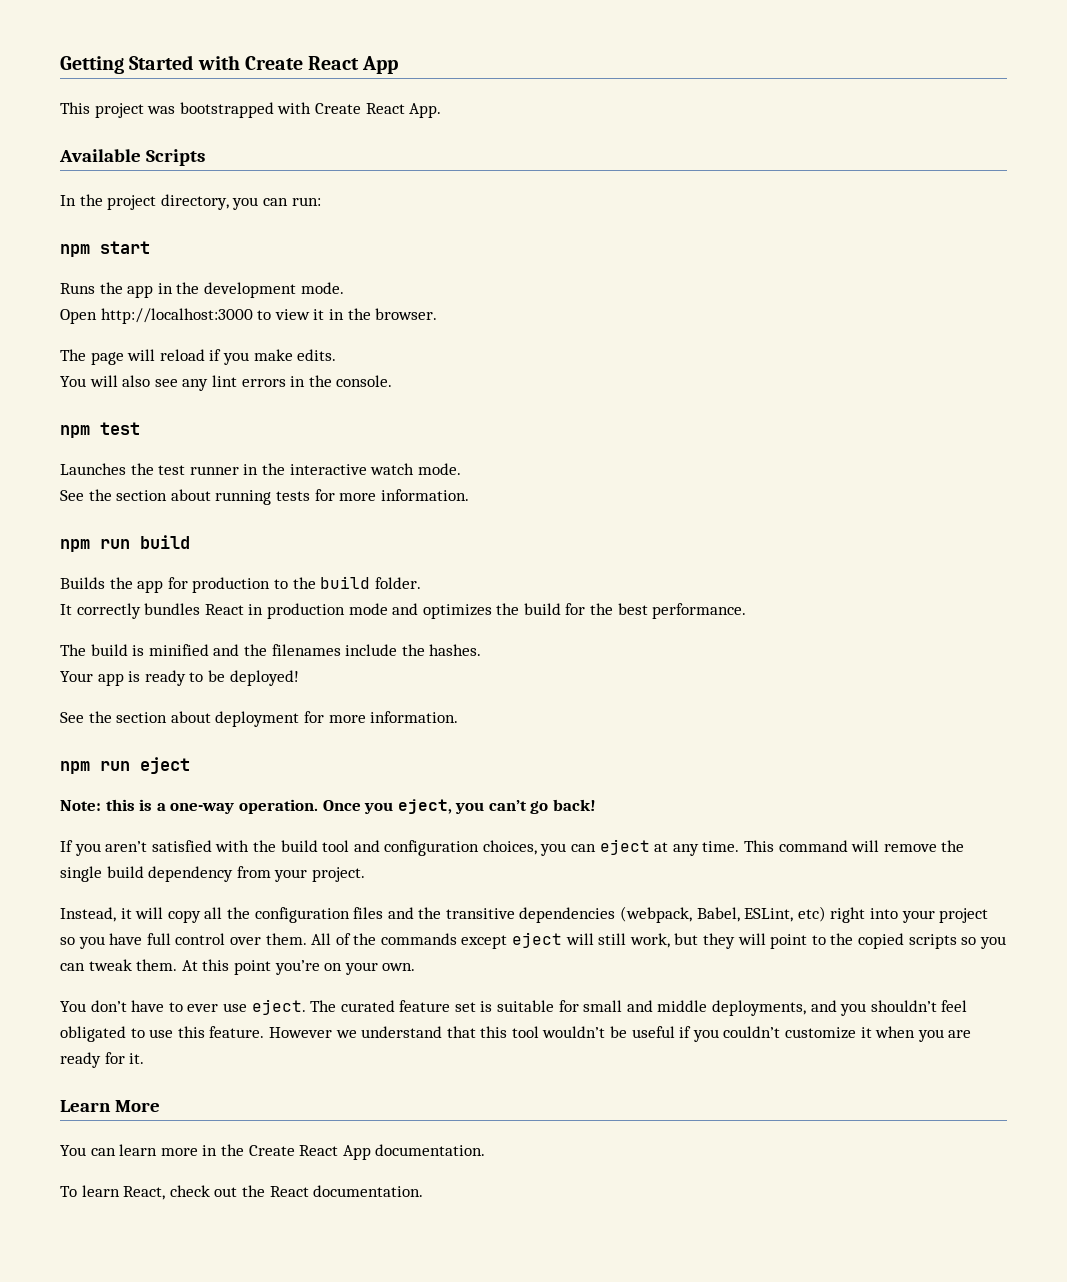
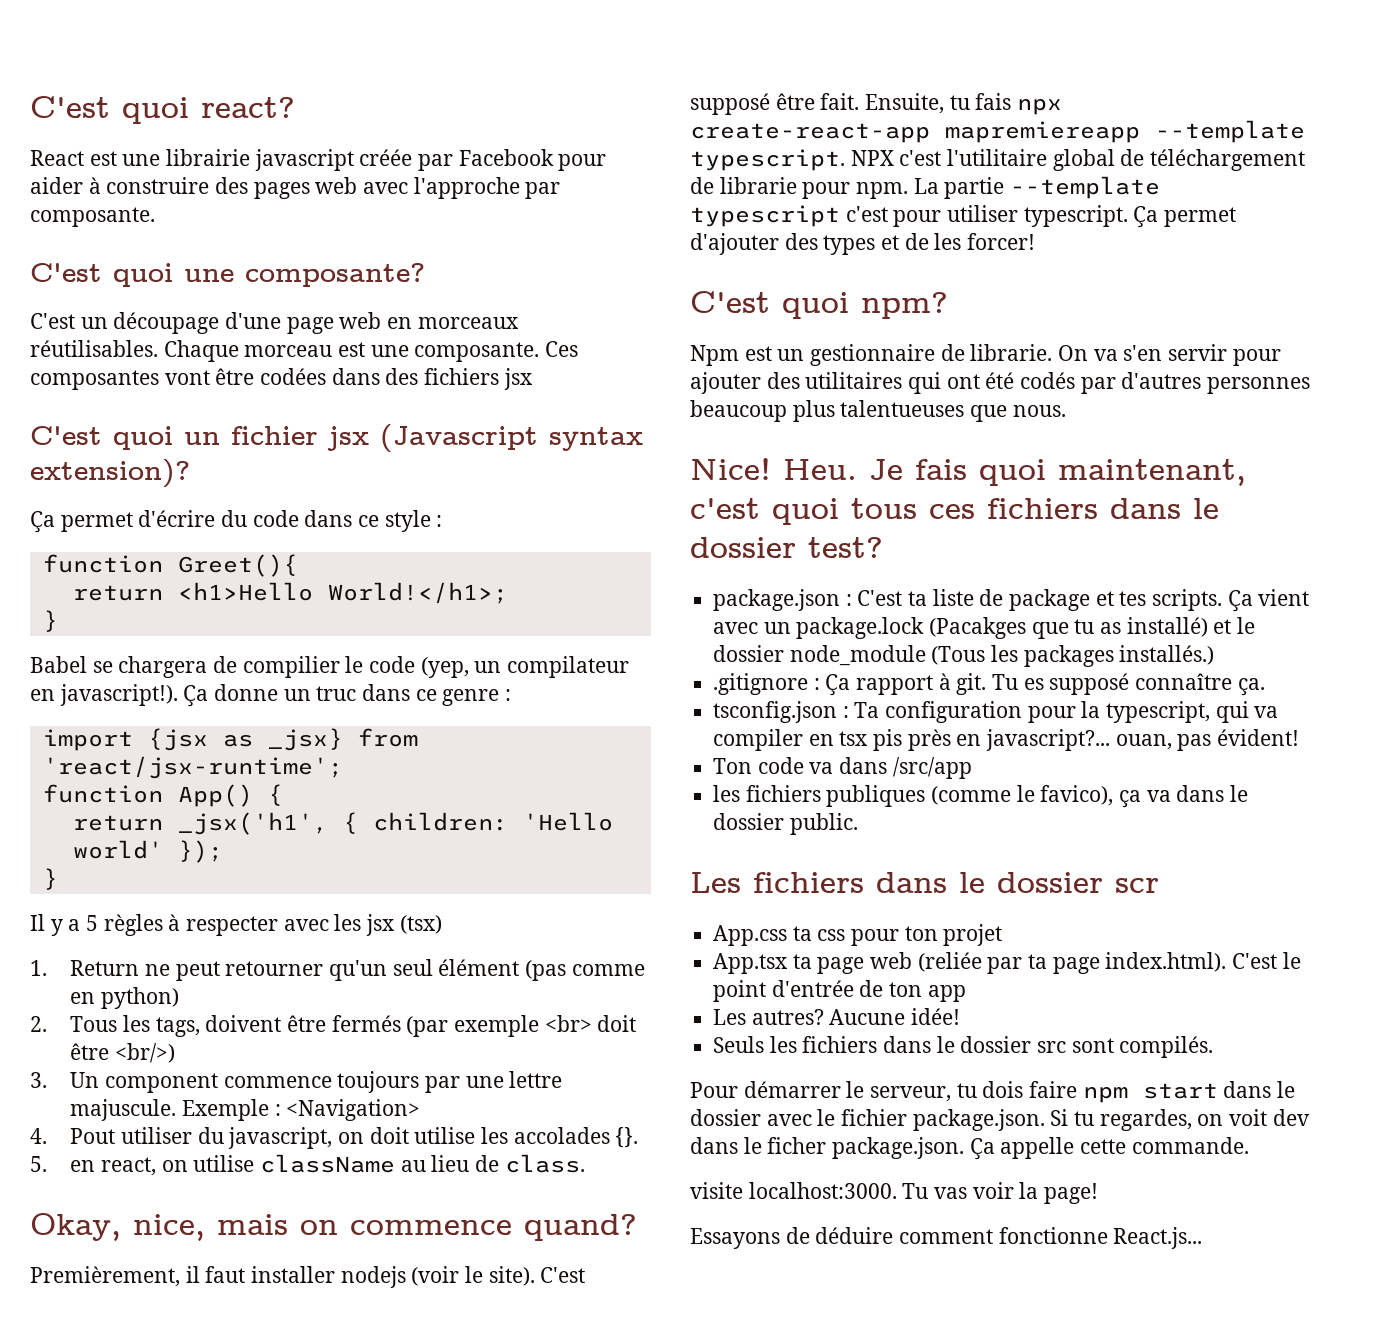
- Getting Started with Create React App
- This project was bootstrapped with Create React App.
- Available Scripts
- In the project directory, you can run:
- npm start
- Runs the app in the development mode.
- Open http://localhost:3000 to view it in the browser.
- The page will reload if you make edits.
- You will also see any lint errors in the console.
- npm test
- Launches the test runner in the interactive watch mode.
- See the section about running tests for more information.
- npm run build
- Builds the app for production to the build folder.
- It correctly bundles React in production mode and optimizes the build for the best performance.
- The build is minified and the filenames include the hashes.
- Your app is ready to be deployed!
- See the section about deployment for more information.
- npm run eject
- Note: this is a one-way operation. Once you eject, you can’t go back!
- If you aren’t satisfied with the build tool and configuration choices, you can eject at any time. This command will remove the single build dependency from your project.
- Instead, it will copy all the configuration files and the transitive dependencies (webpack, Babel, ESLint, etc) right into your project so you have full control over them. All of the commands except eject will still work, but they will point to the copied scripts so you can tweak them. At this point you’re on your own.
- You don’t have to ever use eject. The curated feature set is suitable for small and middle deployments, and you shouldn’t feel obligated to use this feature. However we understand that this tool wouldn’t be useful if you couldn’t customize it when you are ready for it.
- Learn More
- You can learn more in the Create React App documentation.
- To learn React, check out the React documentation.
+ C'est quoi react?
+ React est une librairie javascript créée par Facebook pour aider à construire des pages web avec l'approche par composante.
+ C'est quoi une composante?
+ C'est un découpage d'une page web en morceaux réutilisables. Chaque morceau est une composante. Ces composantes vont être codées dans des fichiers jsx
+ C'est quoi un fichier jsx (Javascript syntax extension)?
+ Ça permet d'écrire du code dans ce style :
+ function Greet(){
+ return <h1>Hello World!</h1>;
+ }
+ Babel se chargera de compilier le code (yep, un compilateur en javascript!). Ça donne un truc dans ce genre :
+ import {jsx as _jsx} from 'react/jsx-runtime';
+ function App() {
+ return _jsx('h1', { children: 'Hello world' });
+ }
+ Il y a 5 règles à respecter avec les jsx (tsx)
+ 1. Return ne peut retourner qu'un seul élément (pas comme en python)
+ 2. Tous les tags, doivent être fermés (par exemple <br> doit être <br/>)
+ 3. Un component commence toujours par une lettre majuscule. Exemple : <Navigation>
+ 4. Pout utiliser du javascript, on doit utilise les accolades {}.
+ 5. en react, on utilise className au lieu de class.
+ Okay, nice, mais on commence quand?
+ Premièrement, il faut installer nodejs (voir le site). C'est supposé être fait. Ensuite, tu fais npx create-react-app mapremiereapp --template typescript. NPX c'est l'utilitaire global de téléchargement de librarie pour npm. La partie --template typescript c'est pour utiliser typescript. Ça permet d'ajouter des types et de les forcer!
+ C'est quoi npm?
+ Npm est un gestionnaire de librarie. On va s'en servir pour ajouter des utilitaires qui ont été codés par d'autres personnes beaucoup plus talentueuses que nous.
+ Nice! Heu. Je fais quoi maintenant, c'est quoi tous ces fichiers dans le dossier test?
+ package.json : C'est ta liste de package et tes scripts. Ça vient avec un package.lock (Pacakges que tu as installé) et le dossier node_module (Tous les packages installés.)
+ .gitignore : Ça rapport à git. Tu es supposé connaître ça.
+ tsconfig.json : Ta configuration pour la typescript, qui va compiler en tsx pis près en javascript?... ouan, pas évident!
+ Ton code va dans /src/app
+ les fichiers publiques (comme le favico), ça va dans le dossier public.
+ Les fichiers dans le dossier scr
+ App.css ta css pour ton projet
+ App.tsx ta page web (reliée par ta page index.html). C'est le point d'entrée de ton app
+ Les autres? Aucune idée!
+ Seuls les fichiers dans le dossier src sont compilés.
+ Pour démarrer le serveur, tu dois faire npm start dans le dossier avec le fichier package.json. Si tu regardes, on voit dev dans le ficher package.json. Ça appelle cette commande.
+ visite localhost:3000. Tu vas voir la page!
+ Essayons de déduire comment fonctionne React.js...

